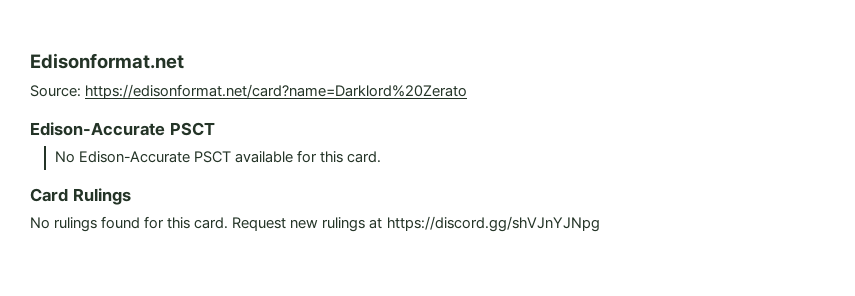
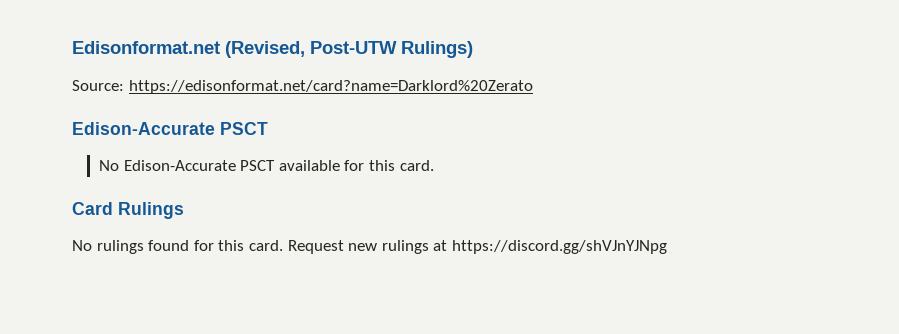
- Edisonformat.net
+ Edisonformat.net (Revised, Post-UTW Rulings)

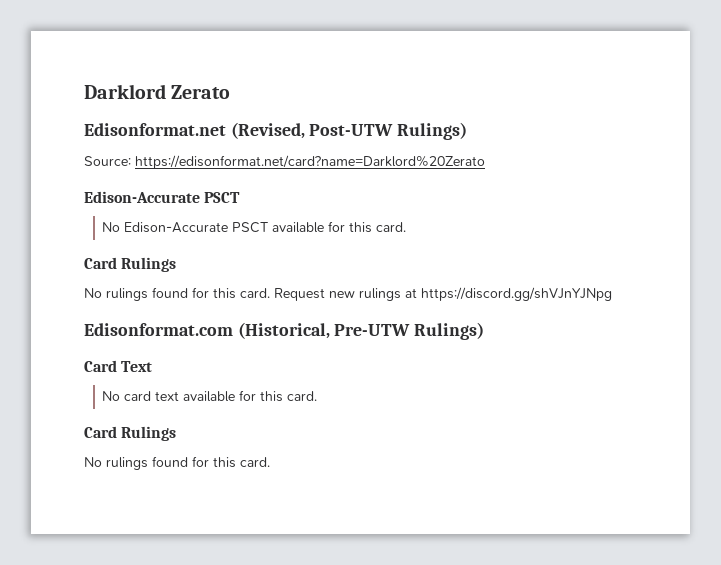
+ Darklord Zerato
+ Edisonformat.com (Historical, Pre-UTW Rulings)
+ Card Text
+ No card text available for this card.
+ Card Rulings
+ No rulings found for this card.

